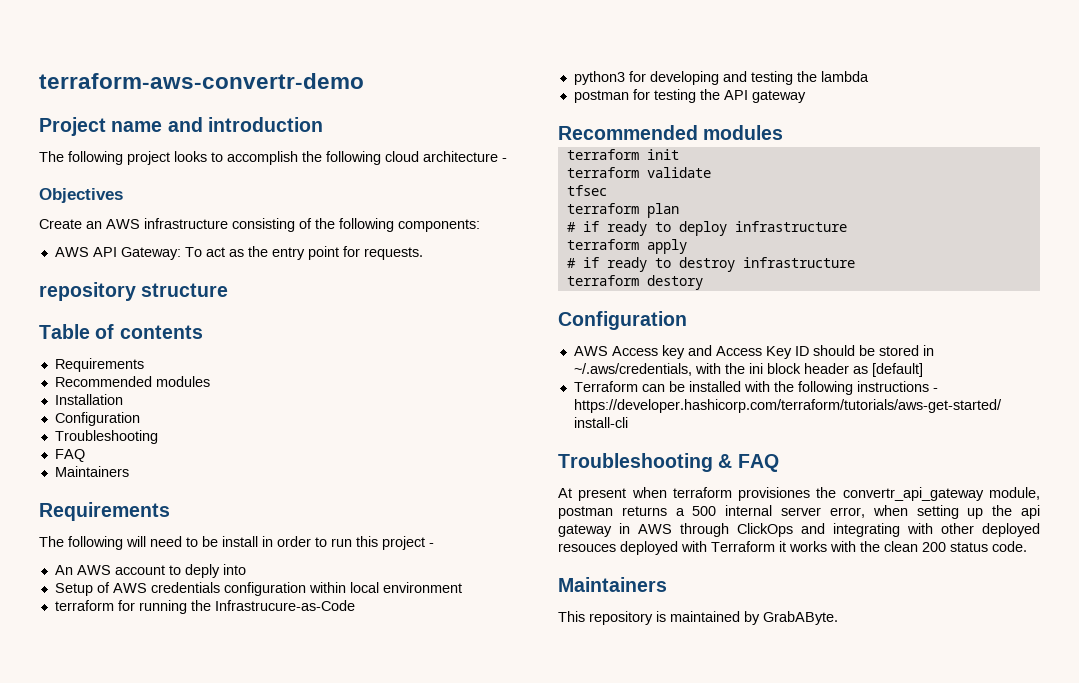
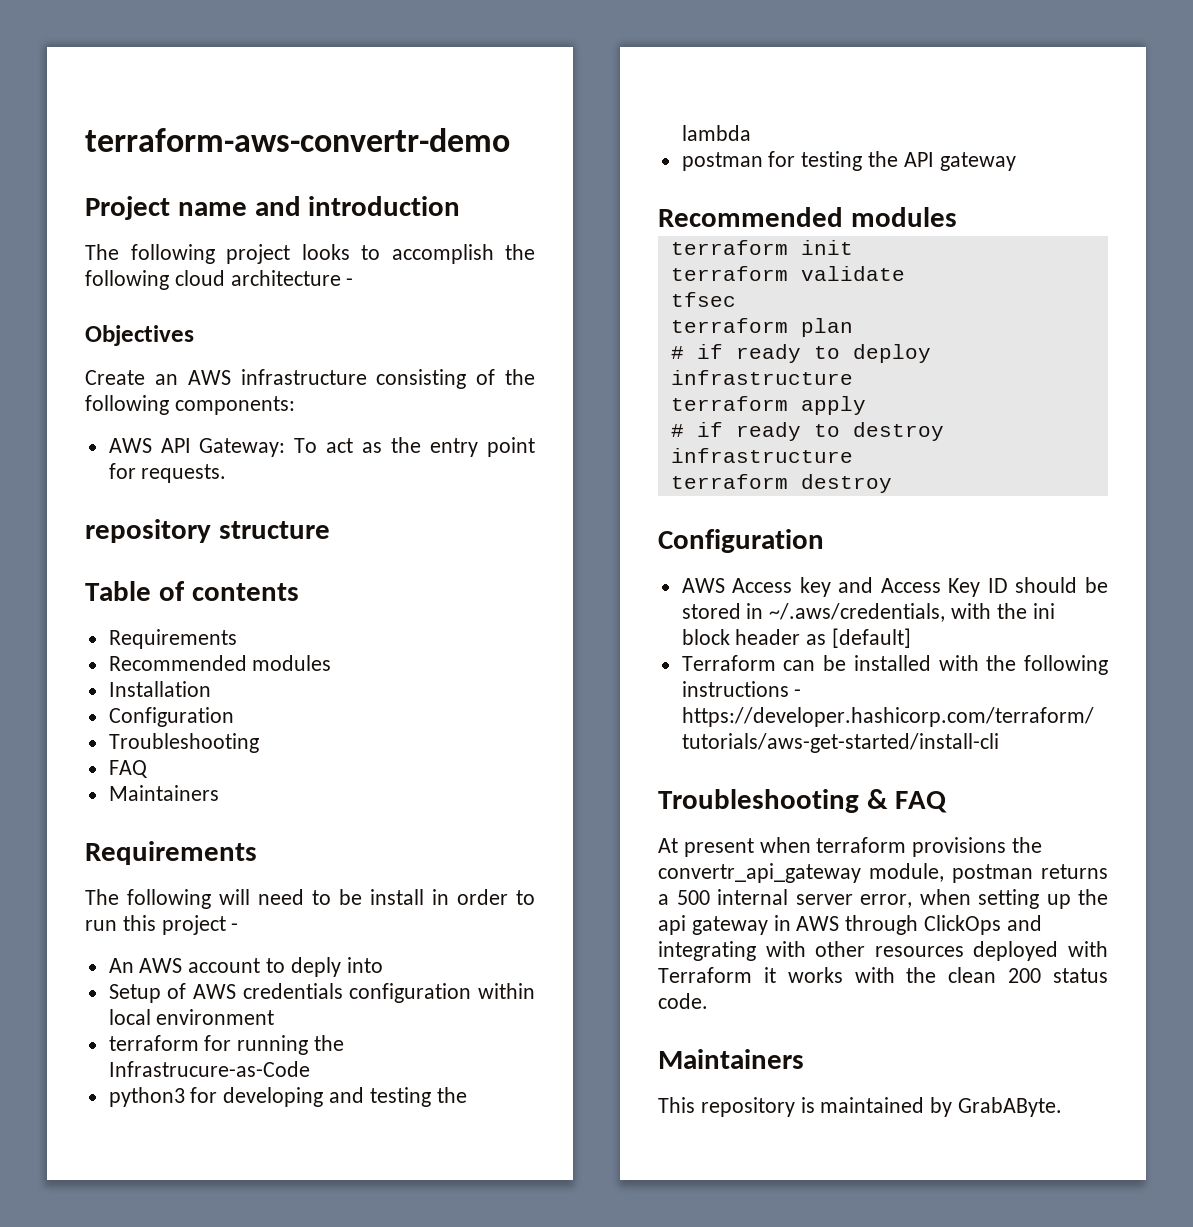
- terraform destory
+ terraform destroy
- At present when terraform provisiones the convertr_api_gateway module, postman returns a 500 internal server error, when setting up the api gateway in AWS through ClickOps and integrating with other deployed resouces deployed with Terraform it works with the clean 200 status code.
+ At present when terraform provisions the convertr_api_gateway module, postman returns a 500 internal server error, when setting up the api gateway in AWS through ClickOps and integrating with other resources deployed with Terraform it works with the clean 200 status code.

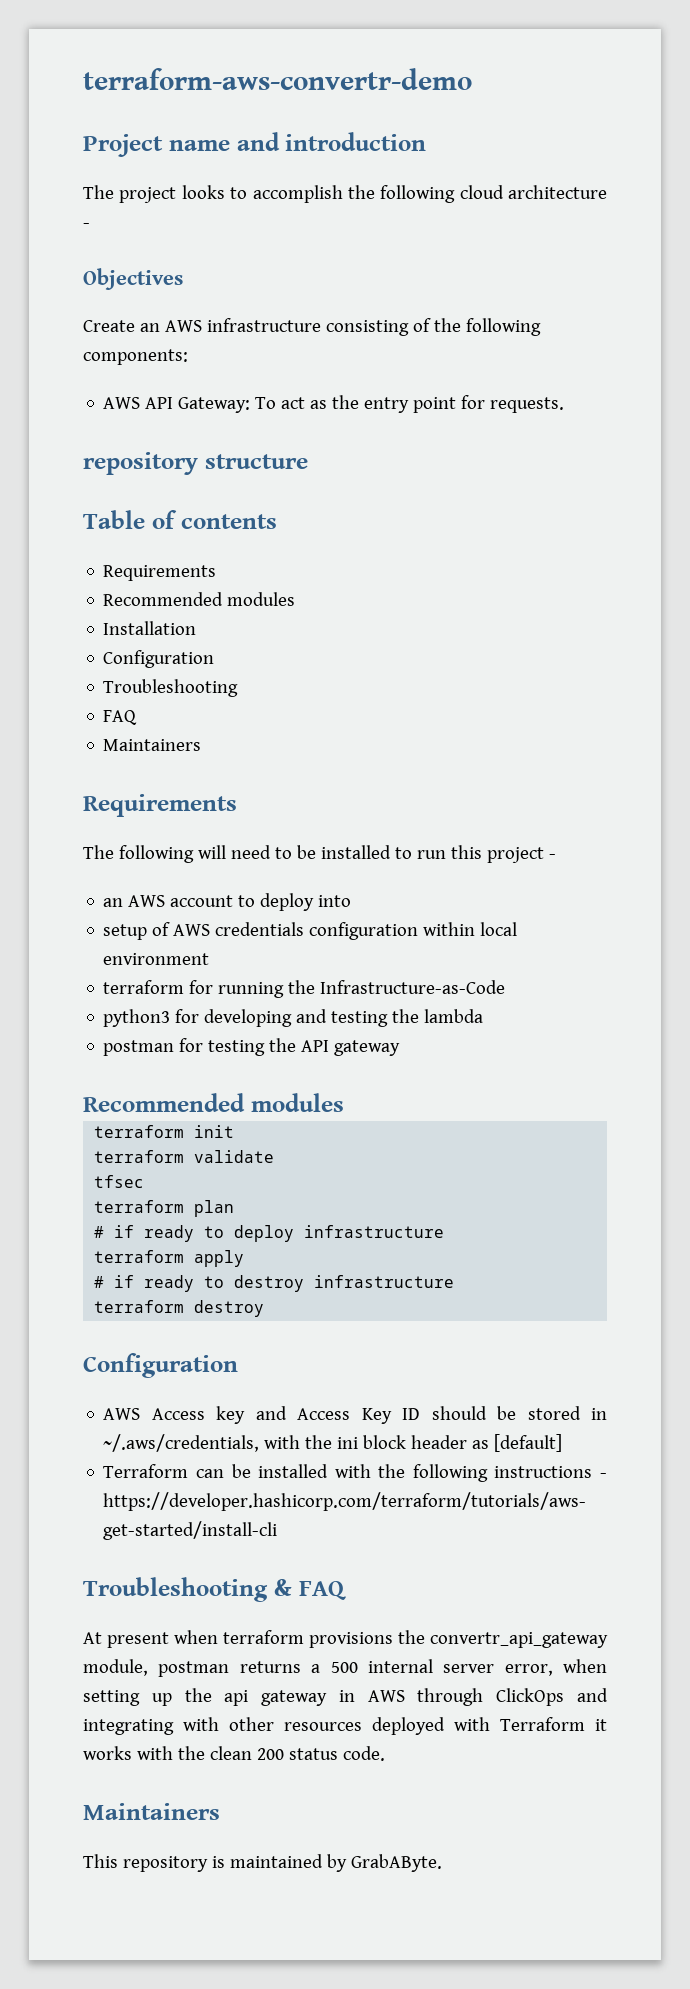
- The following project looks to accomplish the following cloud architecture -
+ The project looks to accomplish the following cloud architecture -
- The following will need to be install in order to run this project -
+ The following will need to be installed to run this project -
- An AWS account to deply into
+ an AWS account to deploy into
- Setup of AWS credentials configuration within local environment
+ setup of AWS credentials configuration within local environment
- terraform for running the Infrastrucure-as-Code
+ terraform for running the Infrastructure-as-Code

